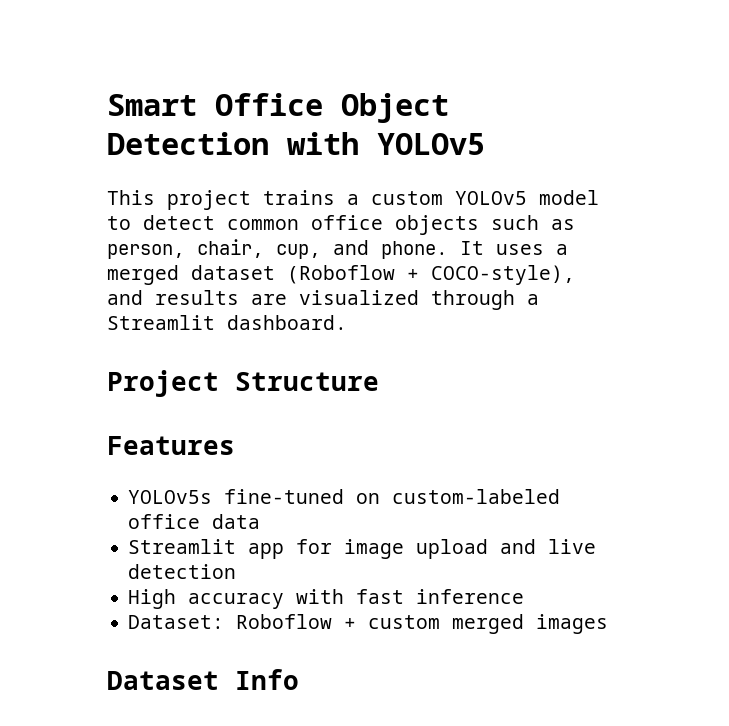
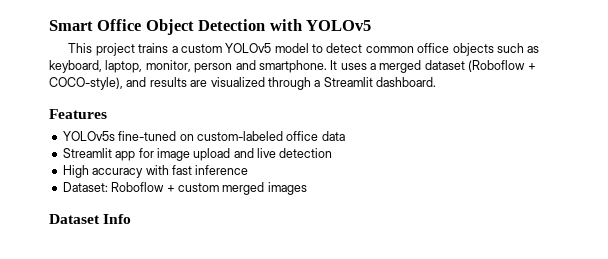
- This project trains a custom YOLOv5 model to detect common office objects such as person, chair, cup, and phone.
+ This project trains a custom YOLOv5 model to detect common office objects such as keyboard, laptop, monitor, person and smartphone.
- Project Structure

